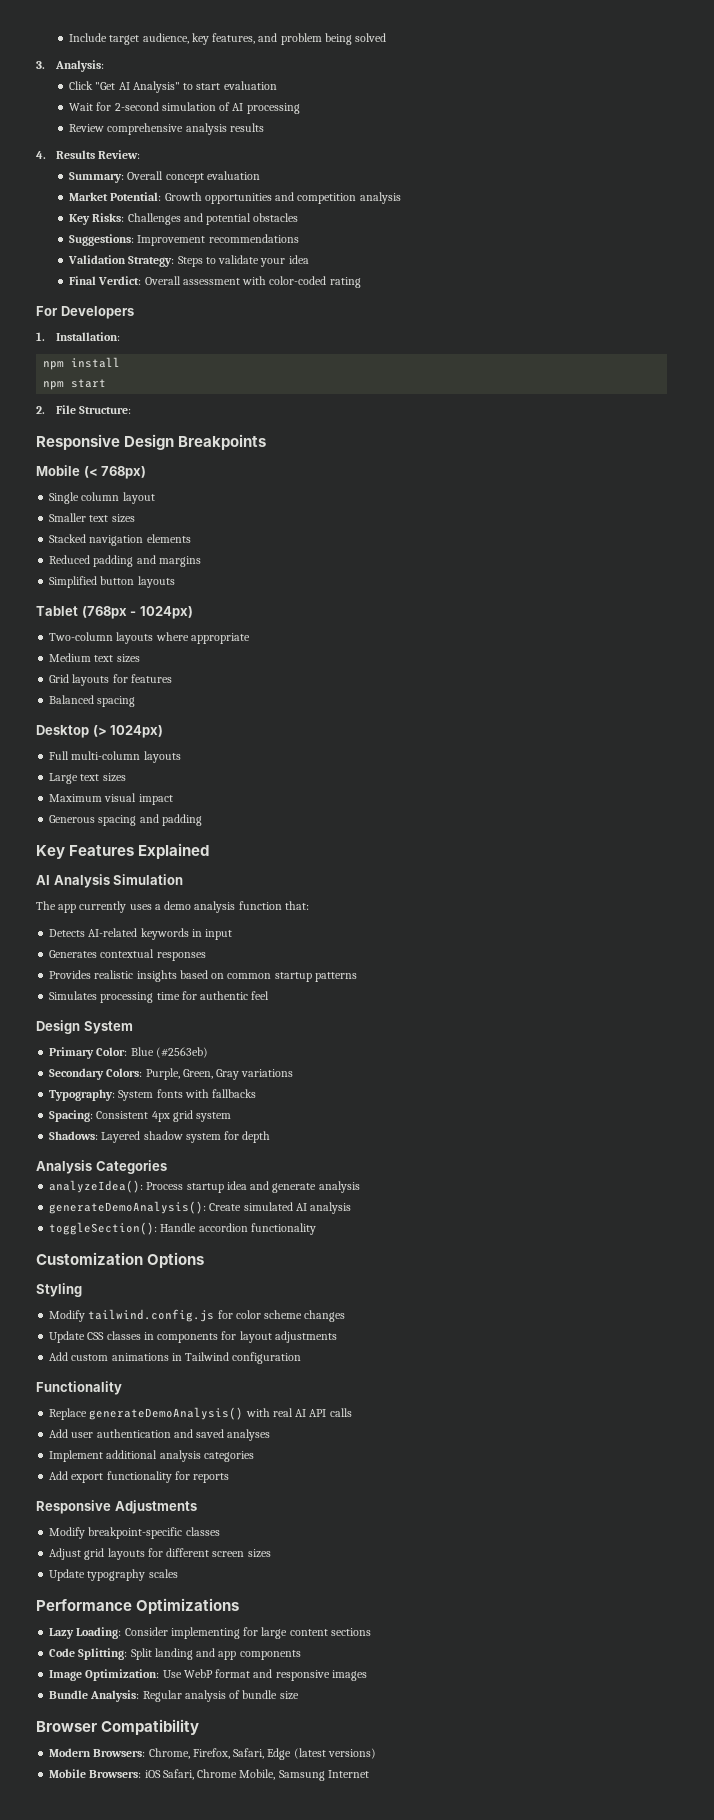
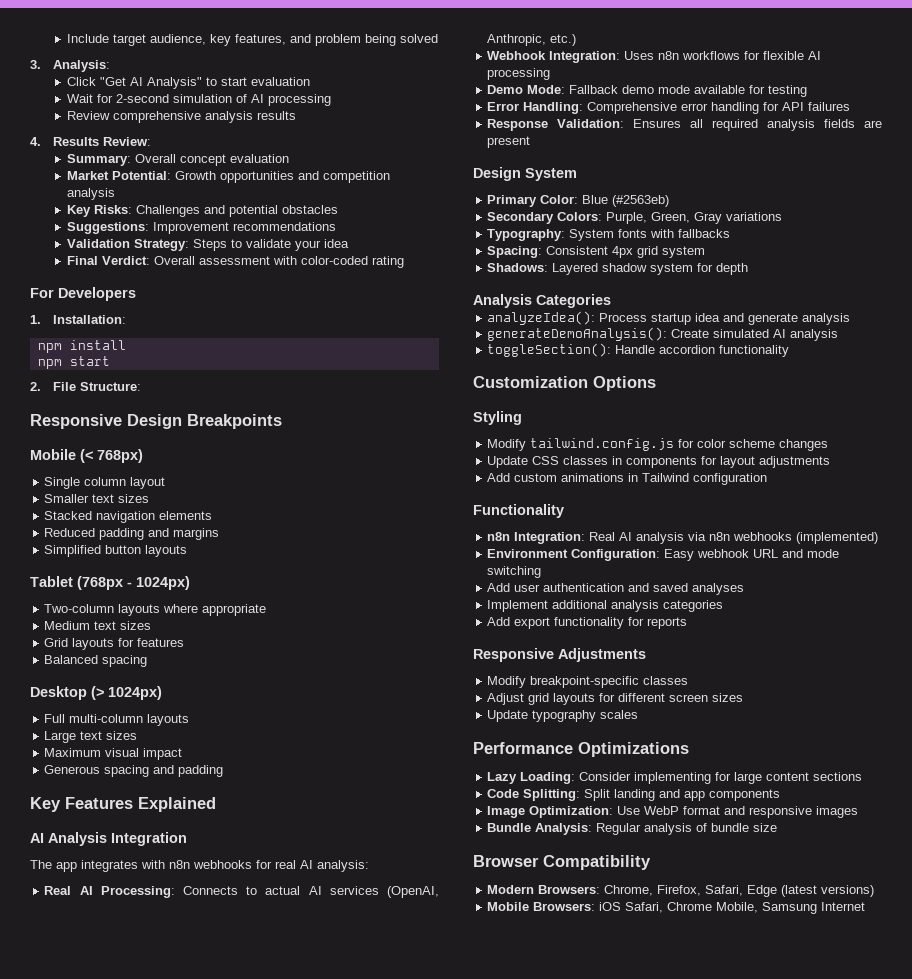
- AI Analysis Simulation
+ AI Analysis Integration
- The app currently uses a demo analysis function that:
- Detects AI-related keywords in input
- Generates contextual responses
- Provides realistic insights based on common startup patterns
- Simulates processing time for authentic feel
+ The app integrates with n8n webhooks for real AI analysis:
+ Real AI Processing: Connects to actual AI services (OpenAI, Anthropic, etc.)
+ Webhook Integration: Uses n8n workflows for flexible AI processing
+ Demo Mode: Fallback demo mode available for testing
+ Error Handling: Comprehensive error handling for API failures
+ Response Validation: Ensures all required analysis fields are present
- Replace generateDemoAnalysis() with real AI API calls
+ n8n Integration: Real AI analysis via n8n webhooks (implemented)
+ Environment Configuration: Easy webhook URL and mode switching

